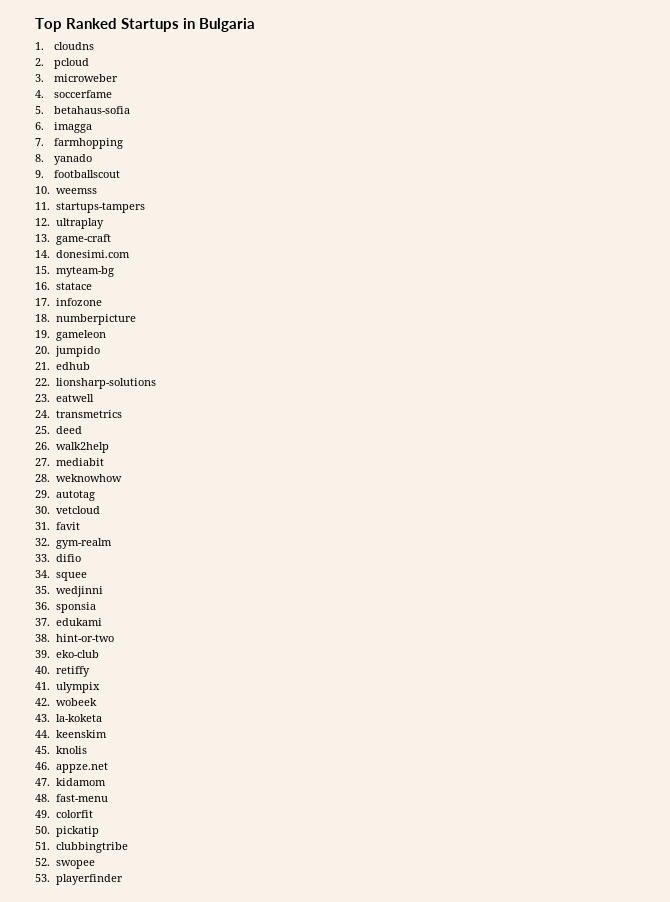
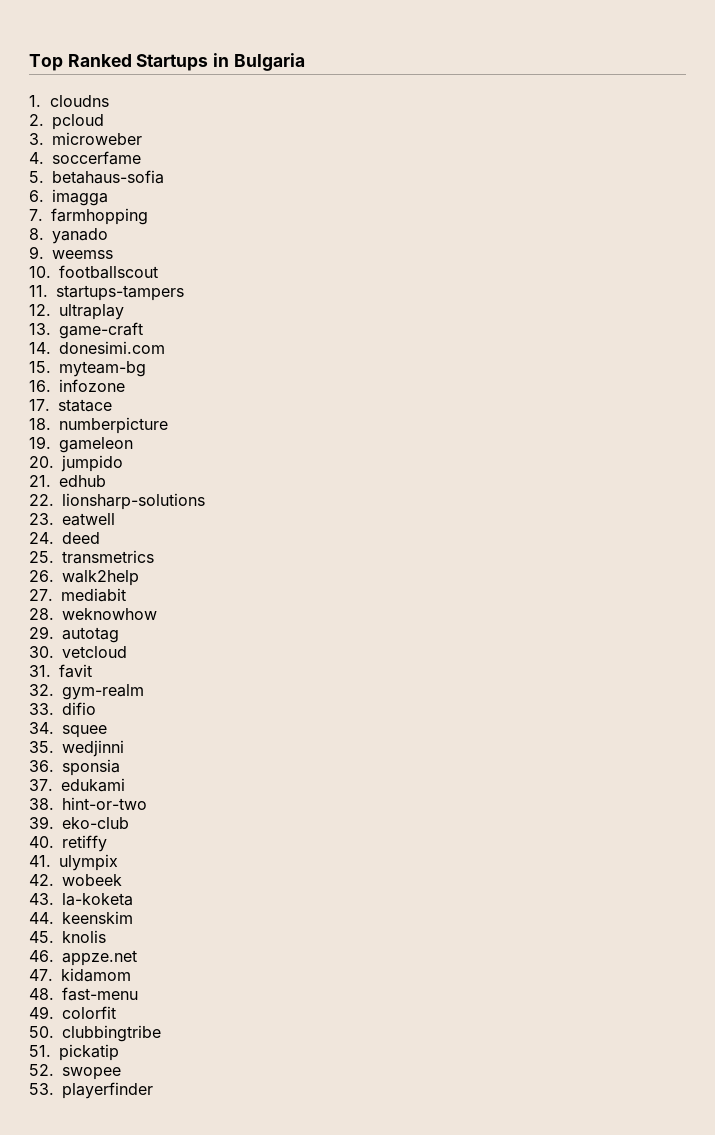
- 9. footballscout
+ 9. weemss
- 10. weemss
+ 10. footballscout
- 16. statace
+ 16. infozone
- 17. infozone
+ 17. statace
- 24. transmetrics
+ 24. deed
- 25. deed
+ 25. transmetrics
- 50. pickatip
+ 50. clubbingtribe
- 51. clubbingtribe
+ 51. pickatip

